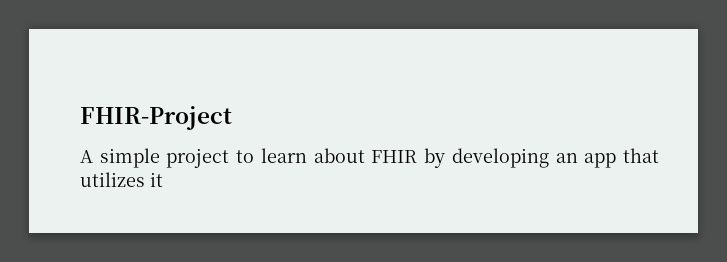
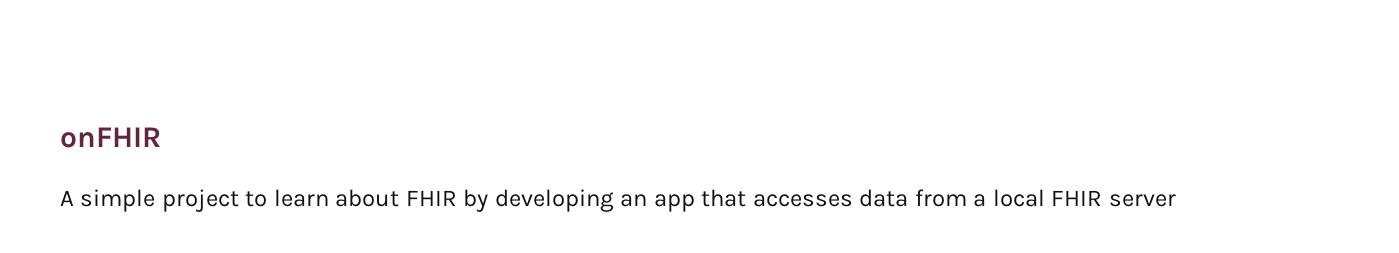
- FHIR-Project
+ onFHIR
- A simple project to learn about FHIR by developing an app that utilizes it
+ A simple project to learn about FHIR by developing an app that accesses data from a local FHIR server

